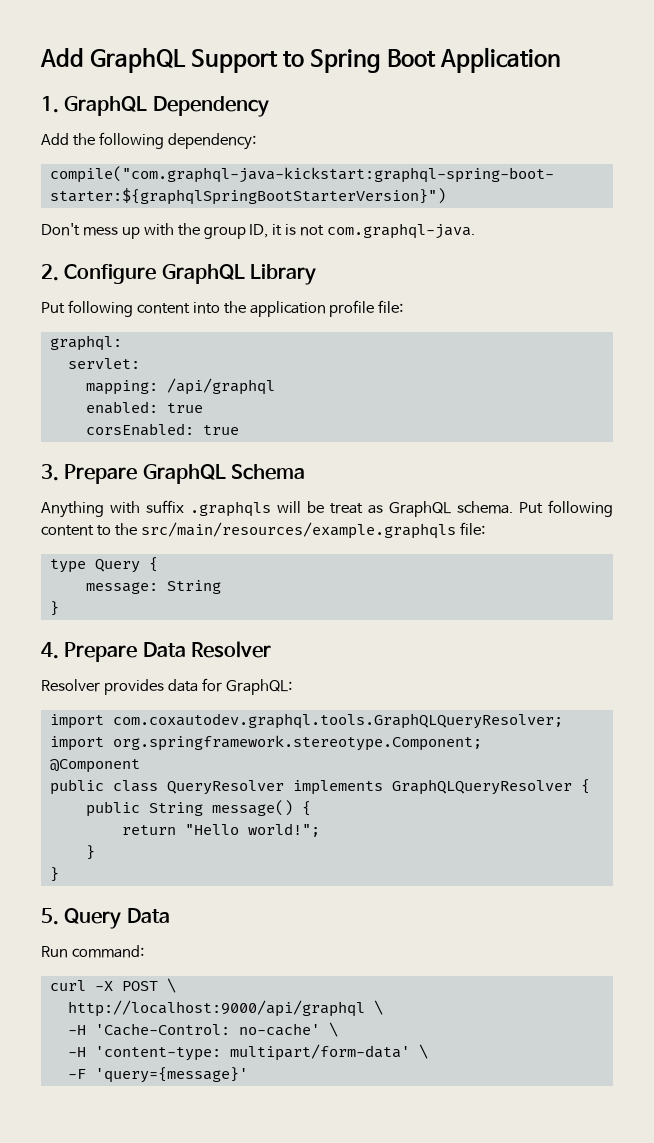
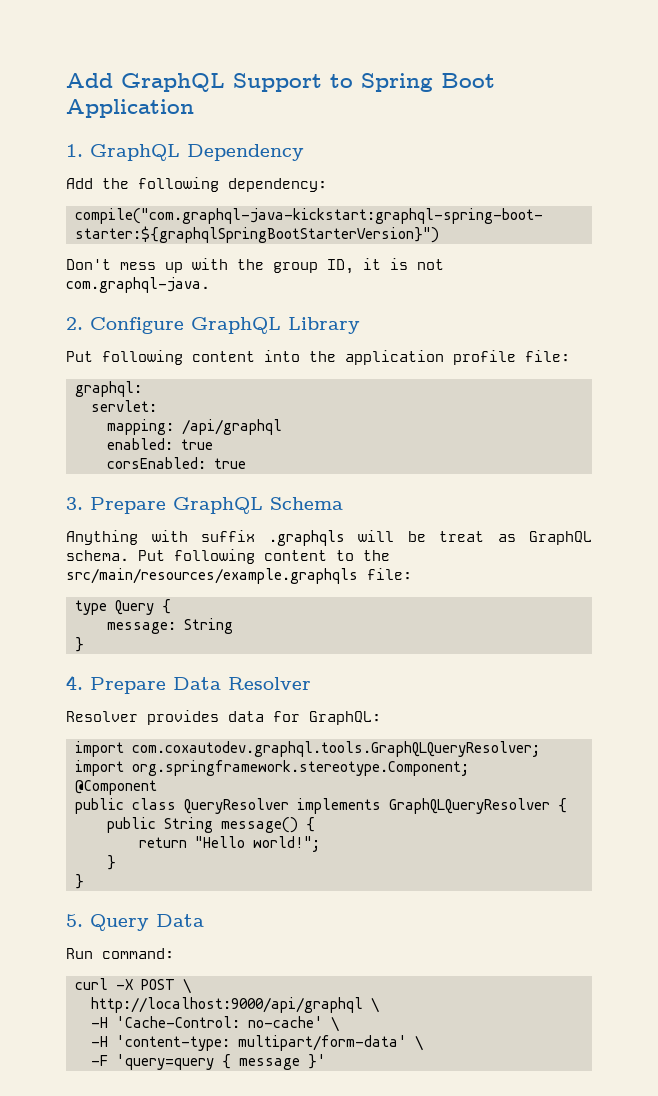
- -F 'query={message}'
+ -F 'query=query { message }'

